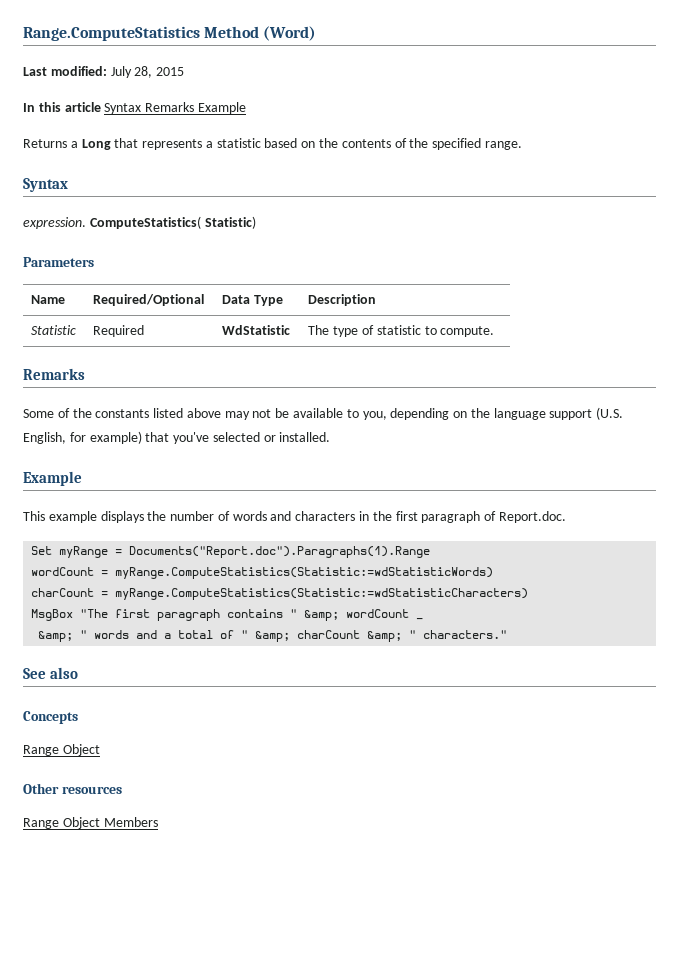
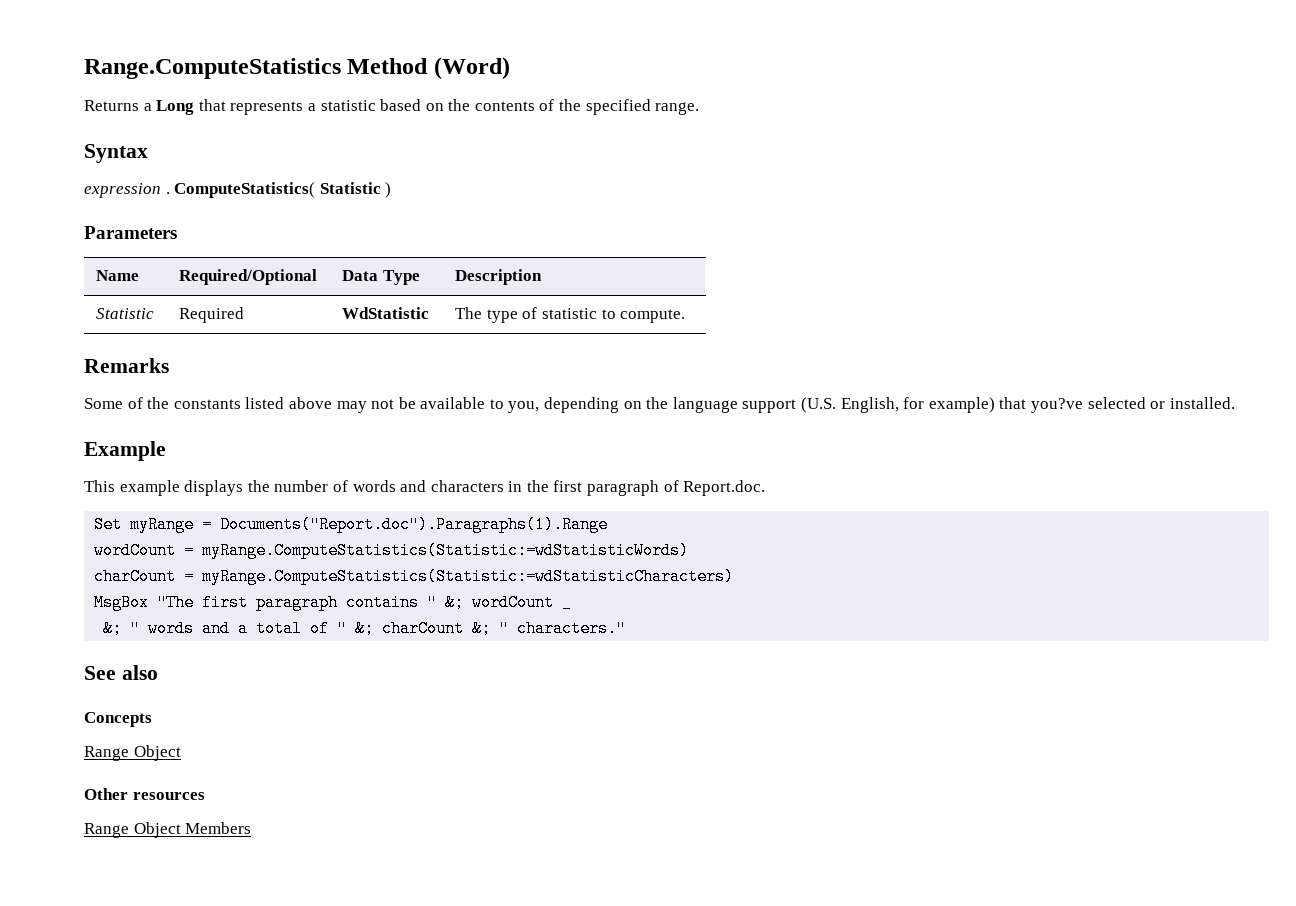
- Last modified: July 28, 2015
- In this article Syntax Remarks Example
- expression. ComputeStatistics( Statistic)
+ expression . ComputeStatistics( Statistic )
- Some of the constants listed above may not be available to you, depending on the language support (U.S. English, for example) that you've selected or installed.
+ Some of the constants listed above may not be available to you, depending on the language support (U.S. English, for example) that you?ve selected or installed.
- MsgBox "The first paragraph contains " &amp; wordCount _
+ MsgBox "The first paragraph contains " &; wordCount _
- &amp; " words and a total of " &amp; charCount &amp; " characters."
+ &; " words and a total of " &; charCount &; " characters."

